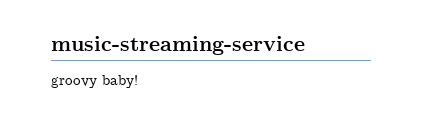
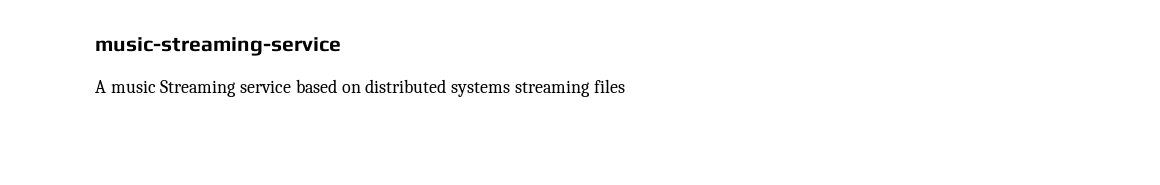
- groovy baby!
+ A music Streaming service based on distributed systems streaming files

